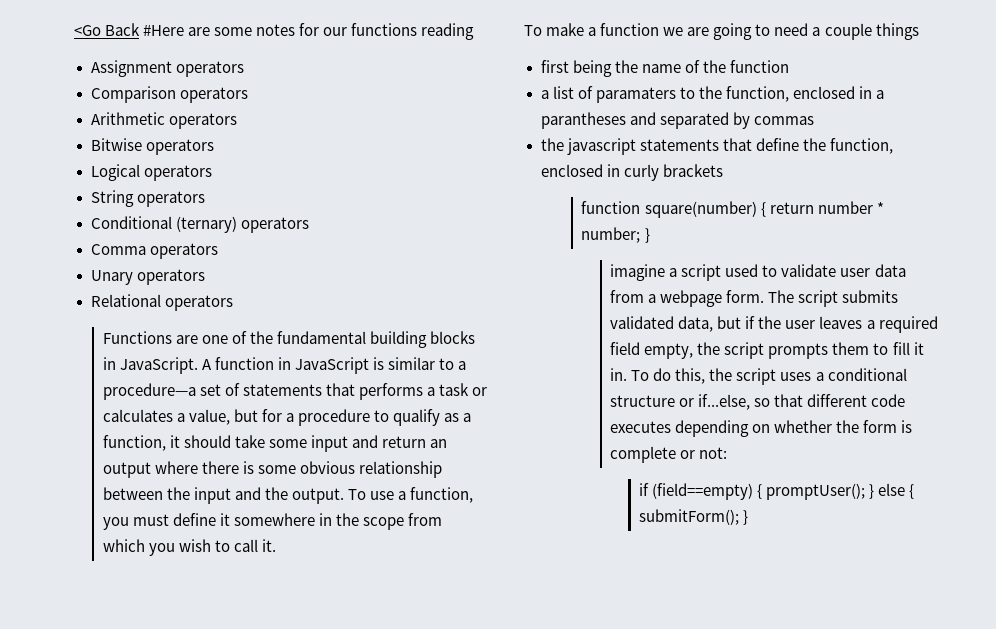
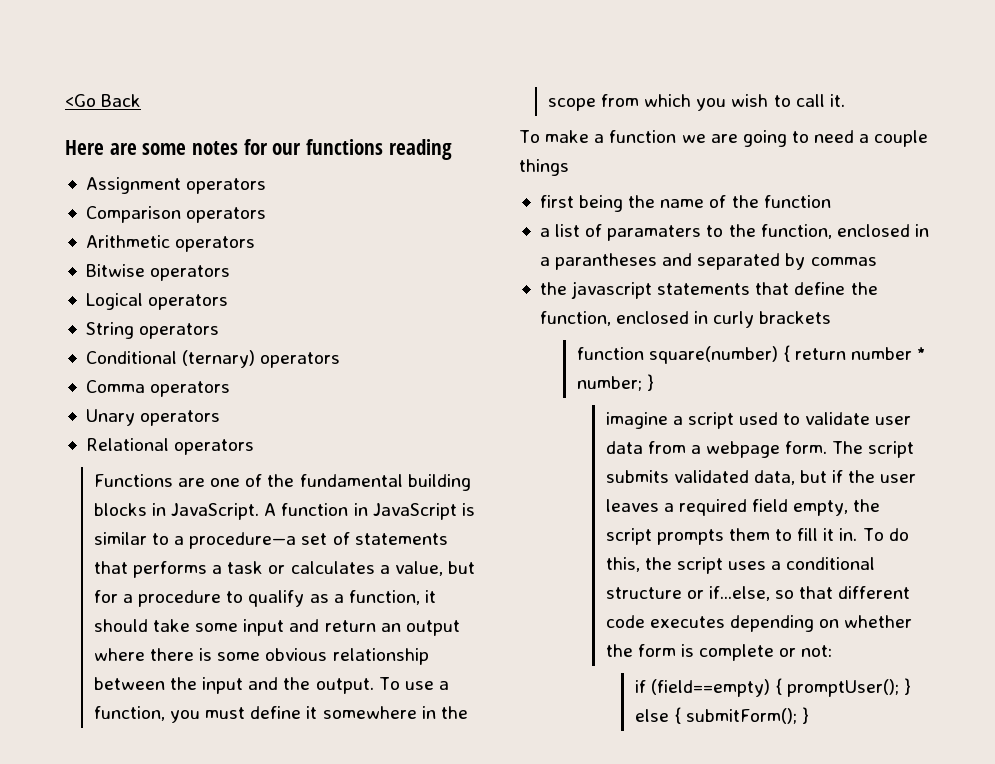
- <Go Back #Here are some notes for our functions reading
+ <Go Back
+ Here are some notes for our functions reading

